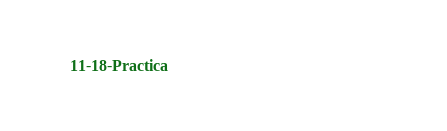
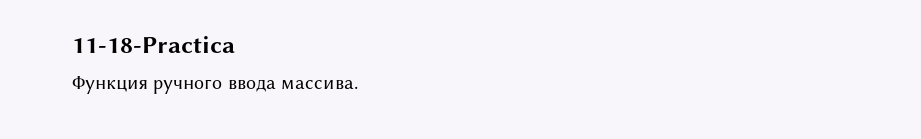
+ Функция ручного ввода массива.

